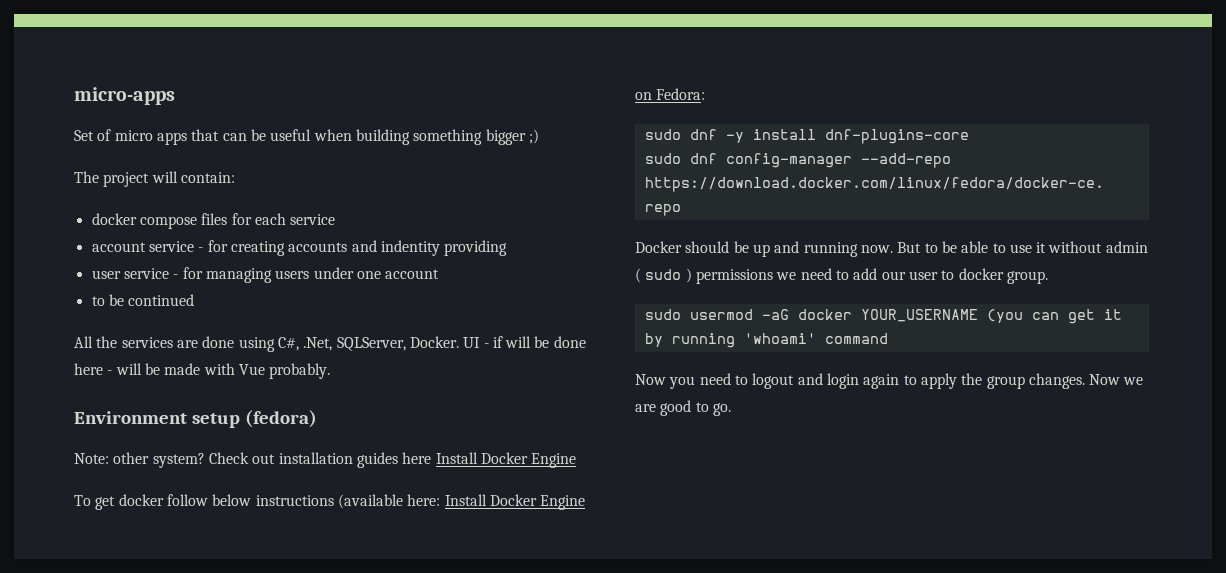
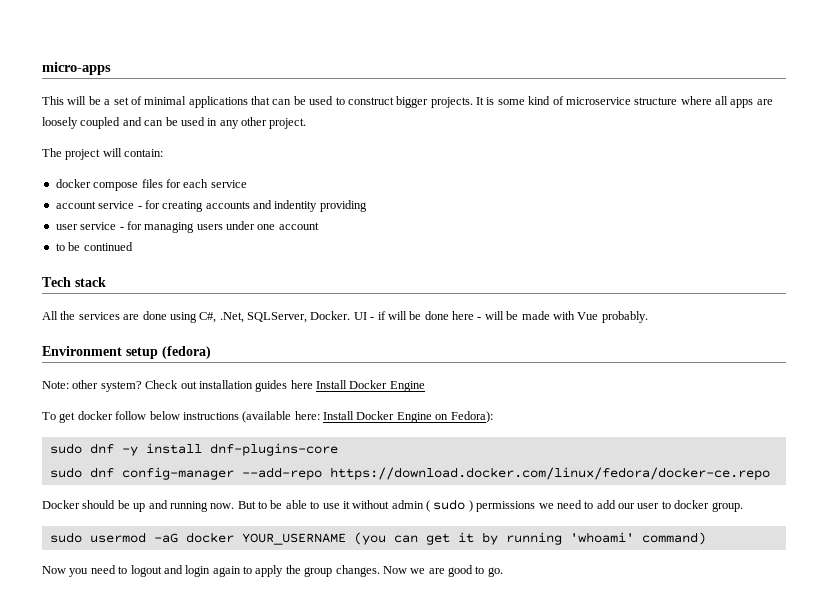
- Set of micro apps that can be useful when building something bigger ;)
+ This will be a set of minimal applications that can be used to construct bigger projects. It is some kind of microservice structure where all apps are loosely coupled and can be used in any other project.
+ Tech stack
- To get docker follow below instructions (available here: Install Docker Engine on Fedora:
+ To get docker follow below instructions (available here: Install Docker Engine on Fedora):
- sudo usermod -aG docker YOUR_USERNAME (you can get it by running 'whoami' command
+ sudo usermod -aG docker YOUR_USERNAME (you can get it by running 'whoami' command)

